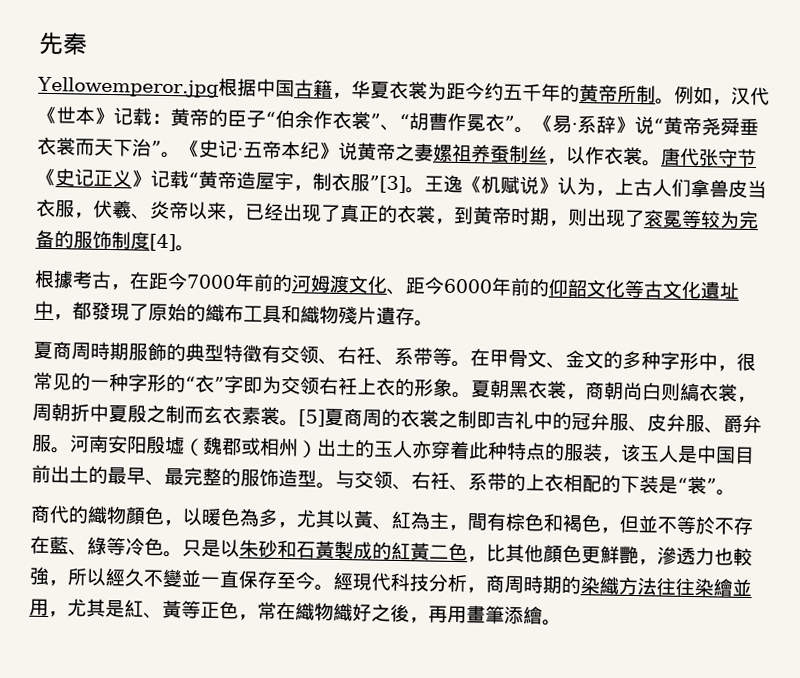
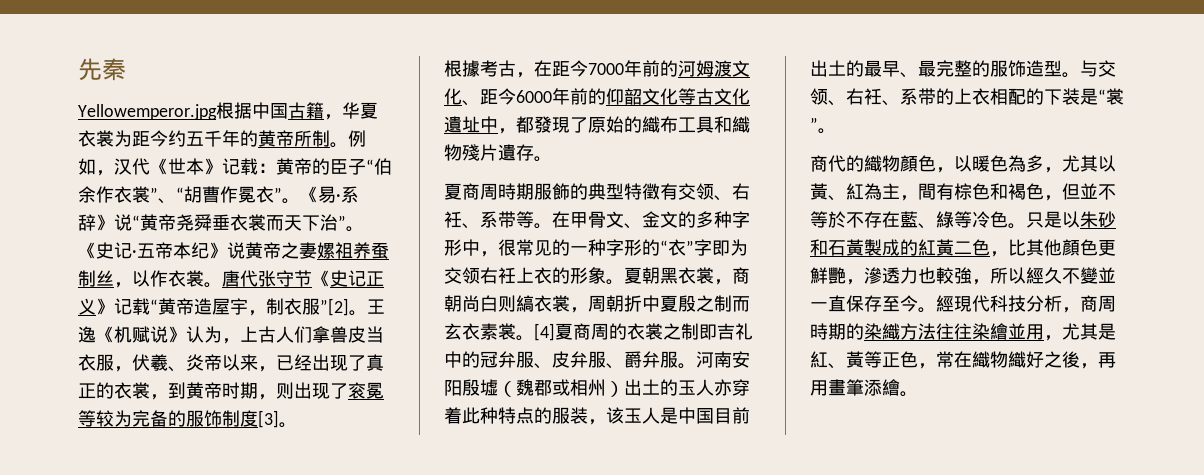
- 唐代张守节《史记正义》记载“黄帝造屋宇，制衣服”[3]。
+ 唐代张守节《史记正义》记载“黄帝造屋宇，制衣服”[2]。
- 王逸《机赋说》认为，上古人们拿兽皮当衣服，伏羲、炎帝以来，已经出现了真正的衣裳，到黄帝时期，则出现了衮冕等较为完备的服饰制度[4]。
+ 王逸《机赋说》认为，上古人们拿兽皮当衣服，伏羲、炎帝以来，已经出现了真正的衣裳，到黄帝时期，则出现了衮冕等较为完备的服饰制度[3]。
- [5]夏商周的衣裳之制即吉礼中的冠弁服、皮弁服、爵弁服。
+ [4]夏商周的衣裳之制即吉礼中的冠弁服、皮弁服、爵弁服。

